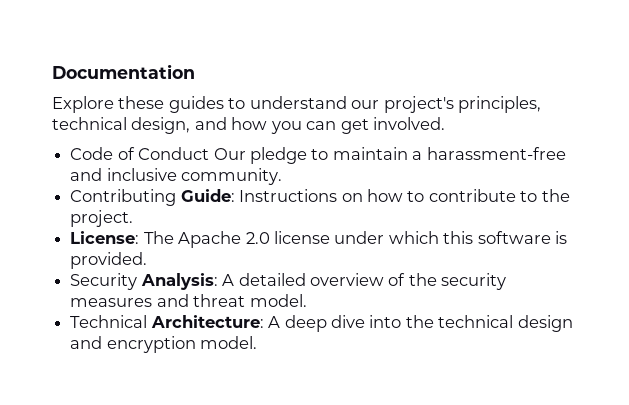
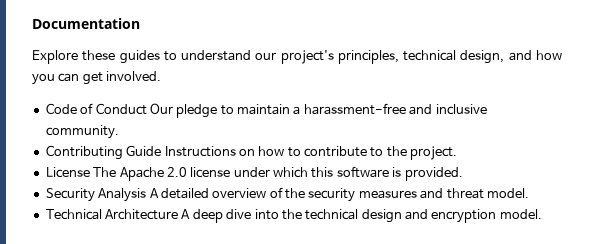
- Contributing Guide: Instructions on how to contribute to the project.
+ Contributing Guide Instructions on how to contribute to the project.
- License: The Apache 2.0 license under which this software is provided.
+ License The Apache 2.0 license under which this software is provided.
- Security Analysis: A detailed overview of the security measures and threat model.
+ Security Analysis A detailed overview of the security measures and threat model.
- Technical Architecture: A deep dive into the technical design and encryption model.
+ Technical Architecture A deep dive into the technical design and encryption model.

